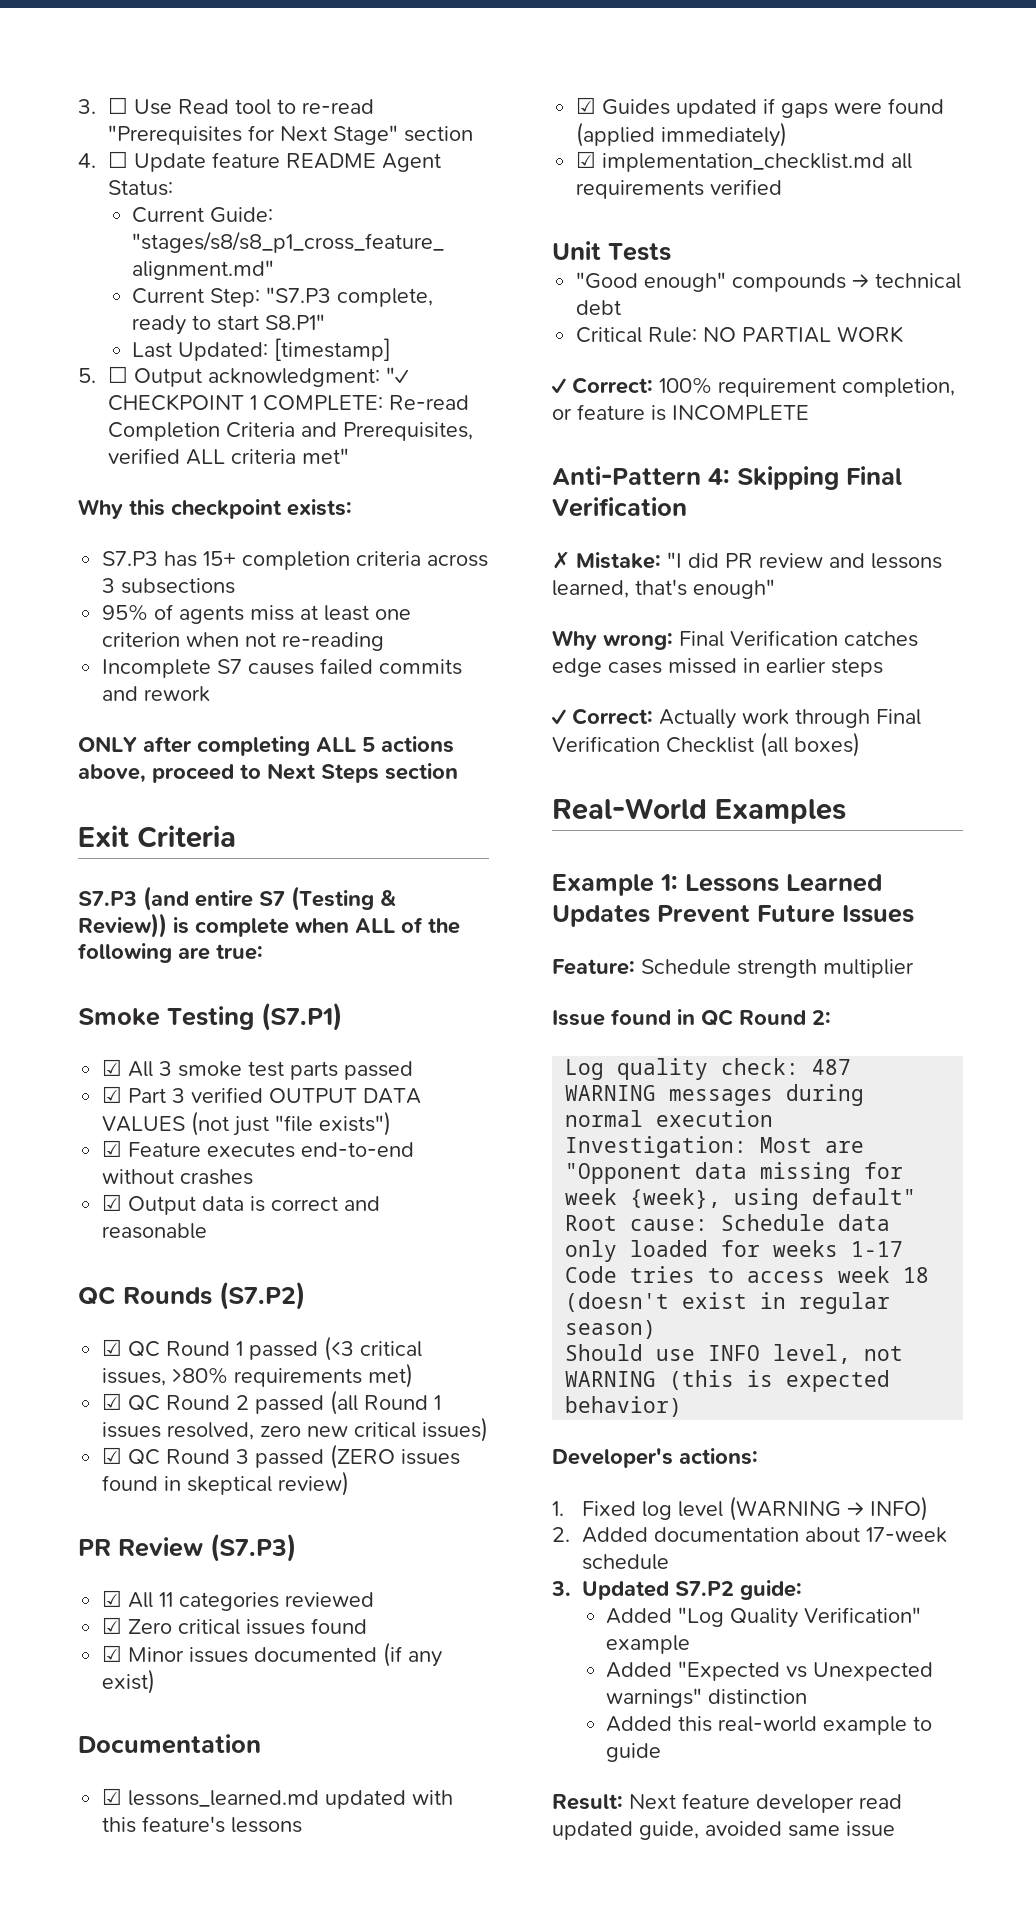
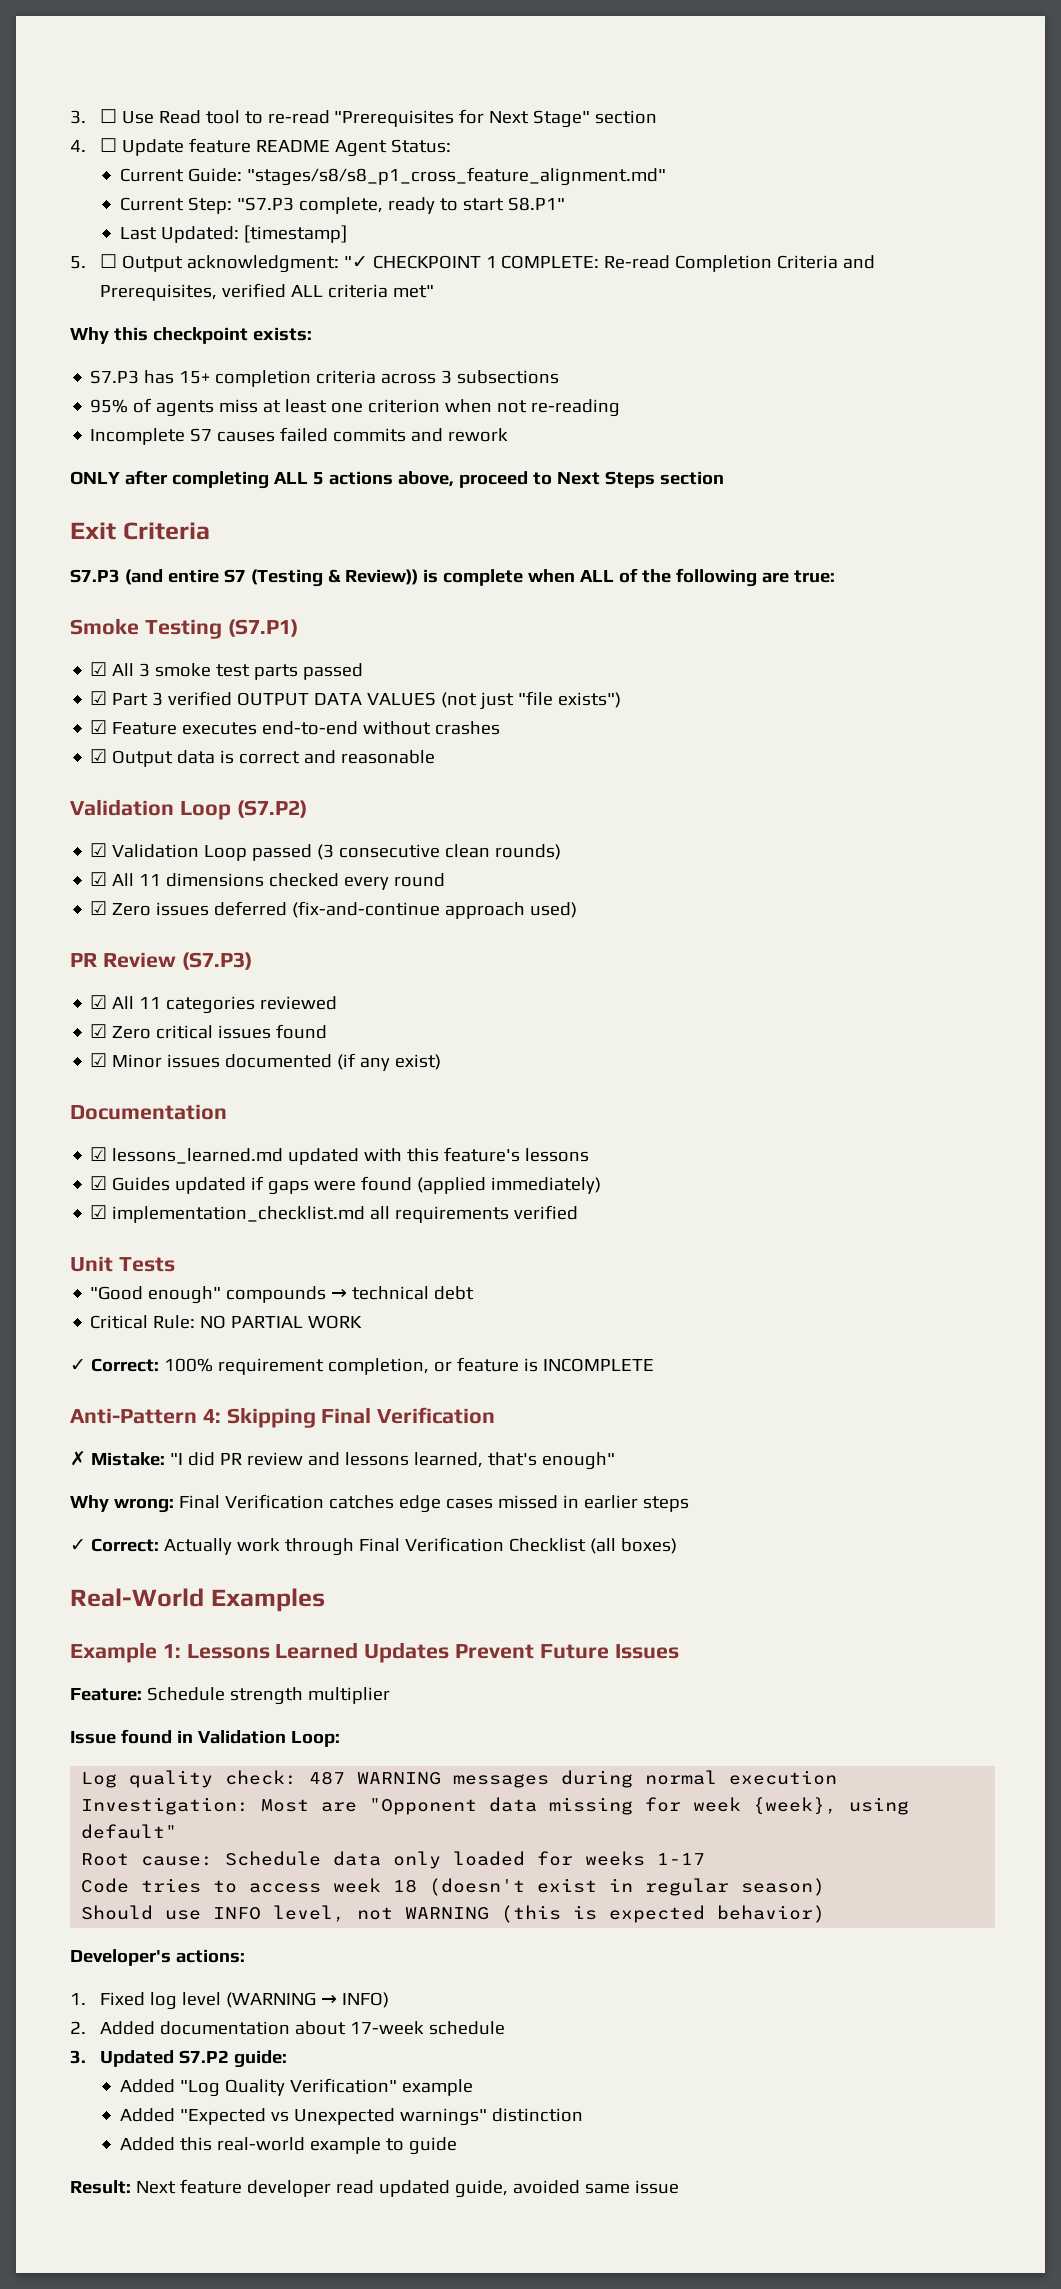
- QC Rounds (S7.P2)
+ Validation Loop (S7.P2)
- ☑ QC Round 1 passed (<3 critical issues, >80% requirements met)
- ☑ QC Round 2 passed (all Round 1 issues resolved, zero new critical issues)
- ☑ QC Round 3 passed (ZERO issues found in skeptical review)
+ ☑ Validation Loop passed (3 consecutive clean rounds)
+ ☑ All 11 dimensions checked every round
+ ☑ Zero issues deferred (fix-and-continue approach used)
- Issue found in QC Round 2:
+ Issue found in Validation Loop:

